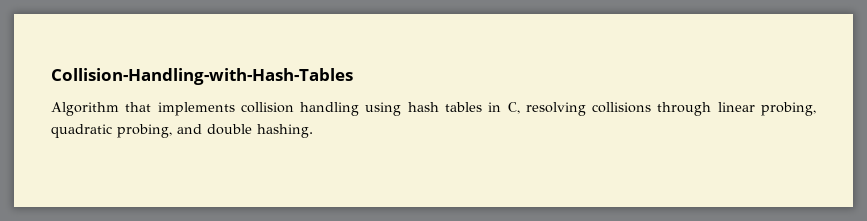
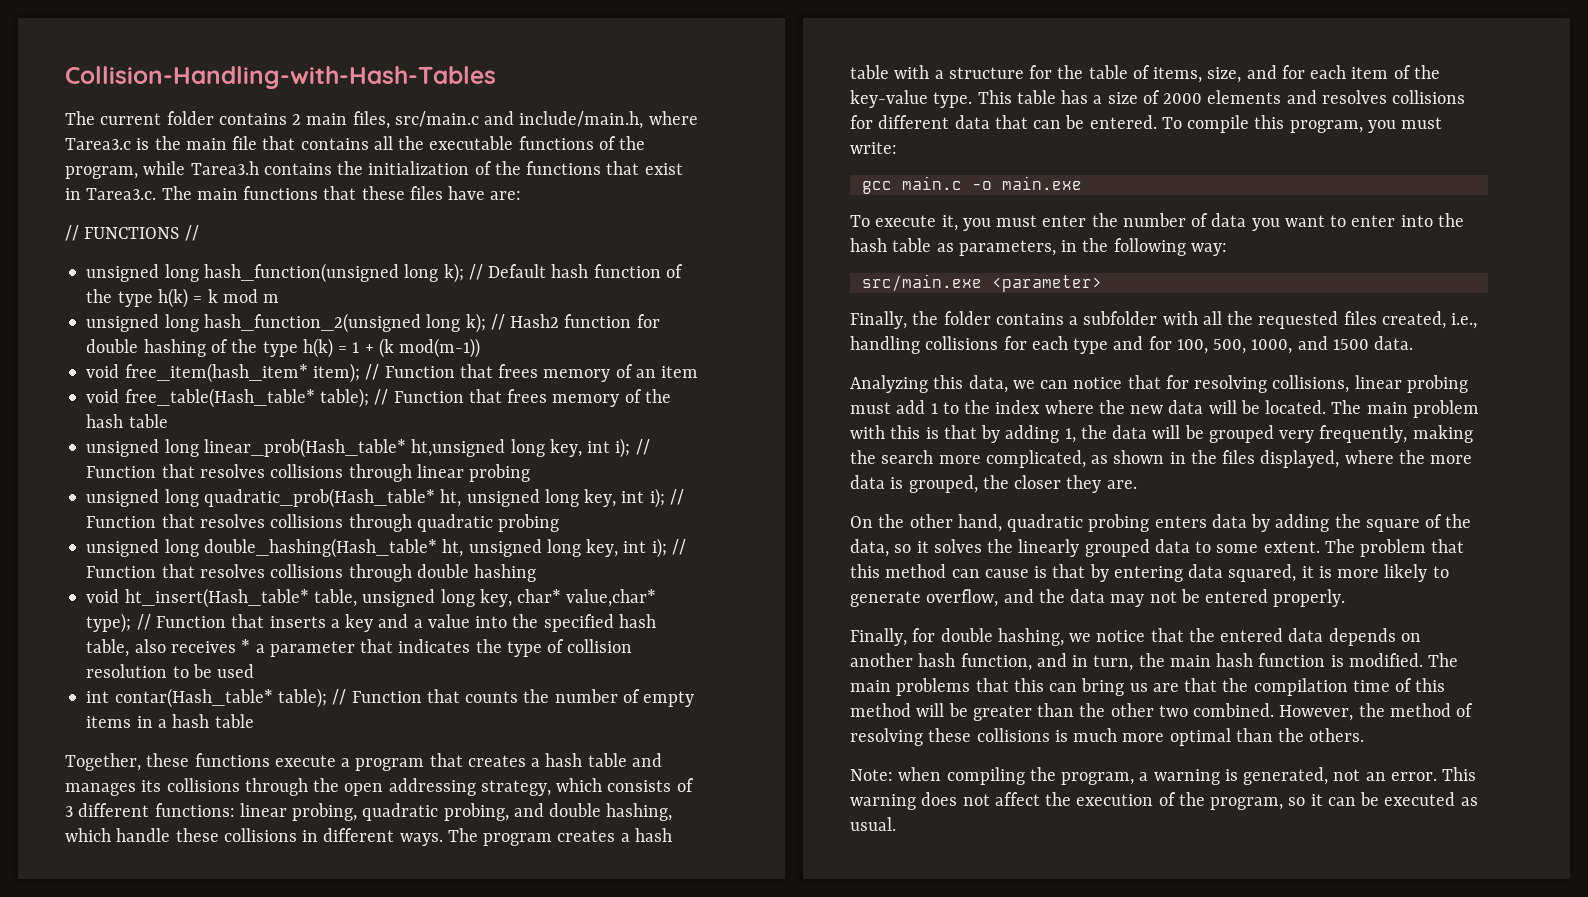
- Algorithm that implements collision handling using hash tables in C, resolving collisions through linear probing, quadratic probing, and double hashing.
+ The current folder contains 2 main files, src/main.c and include/main.h, where Tarea3.c is the main file that contains all the executable functions of the program, while Tarea3.h contains the initialization of the functions that exist in Tarea3.c. The main functions that these files have are:
+ // FUNCTIONS //
+ unsigned long hash_function(unsigned long k); // Default hash function of the type h(k) = k mod m
+ unsigned long hash_function_2(unsigned long k); // Hash2 function for double hashing of the type h(k) = 1 + (k mod(m-1))
+ void free_item(hash_item* item); // Function that frees memory of an item
+ void free_table(Hash_table* table); // Function that frees memory of the hash table
+ unsigned long linear_prob(Hash_table* ht,unsigned long key, int i); // Function that resolves collisions through linear probing
+ unsigned long quadratic_prob(Hash_table* ht, unsigned long key, int i); // Function that resolves collisions through quadratic probing
+ unsigned long double_hashing(Hash_table* ht, unsigned long key, int i); // Function that resolves collisions through double hashing
+ void ht_insert(Hash_table* table, unsigned long key, char* value,char* type); // Function that inserts a key and a value into the specified hash table, also receives * a parameter that indicates the type of collision resolution to be used
+ int contar(Hash_table* table); // Function that counts the number of empty items in a hash table
+ Together, these functions execute a program that creates a hash table and manages its collisions through the open addressing strategy, which consists of 3 different functions: linear probing, quadratic probing, and double hashing, which handle these collisions in different ways. The program creates a hash table with a structure for the table of items, size, and for each item of the key-value type. This table has a size of 2000 elements and resolves collisions for different data that can be entered. To compile this program, you must write:
+ gcc main.c -o main.exe
+ To execute it, you must enter the number of data you want to enter into the hash table as parameters, in the following way:
+ src/main.exe <parameter>
+ Finally, the folder contains a subfolder with all the requested files created, i.e., handling collisions for each type and for 100, 500, 1000, and 1500 data.
+ Analyzing this data, we can notice that for resolving collisions, linear probing must add 1 to the index where the new data will be located. The main problem with this is that by adding 1, the data will be grouped very frequently, making the search more complicated, as shown in the files displayed, where the more data is grouped, the closer they are.
+ On the other hand, quadratic probing enters data by adding the square of the data, so it solves the linearly grouped data to some extent. The problem that this method can cause is that by entering data squared, it is more likely to generate overflow, and the data may not be entered properly.
+ Finally, for double hashing, we notice that the entered data depends on another hash function, and in turn, the main hash function is modified. The main problems that this can bring us are that the compilation time of this method will be greater than the other two combined. However, the method of resolving these collisions is much more optimal than the others.
+ Note: when compiling the program, a warning is generated, not an error. This warning does not affect the execution of the program, so it can be executed as usual.

